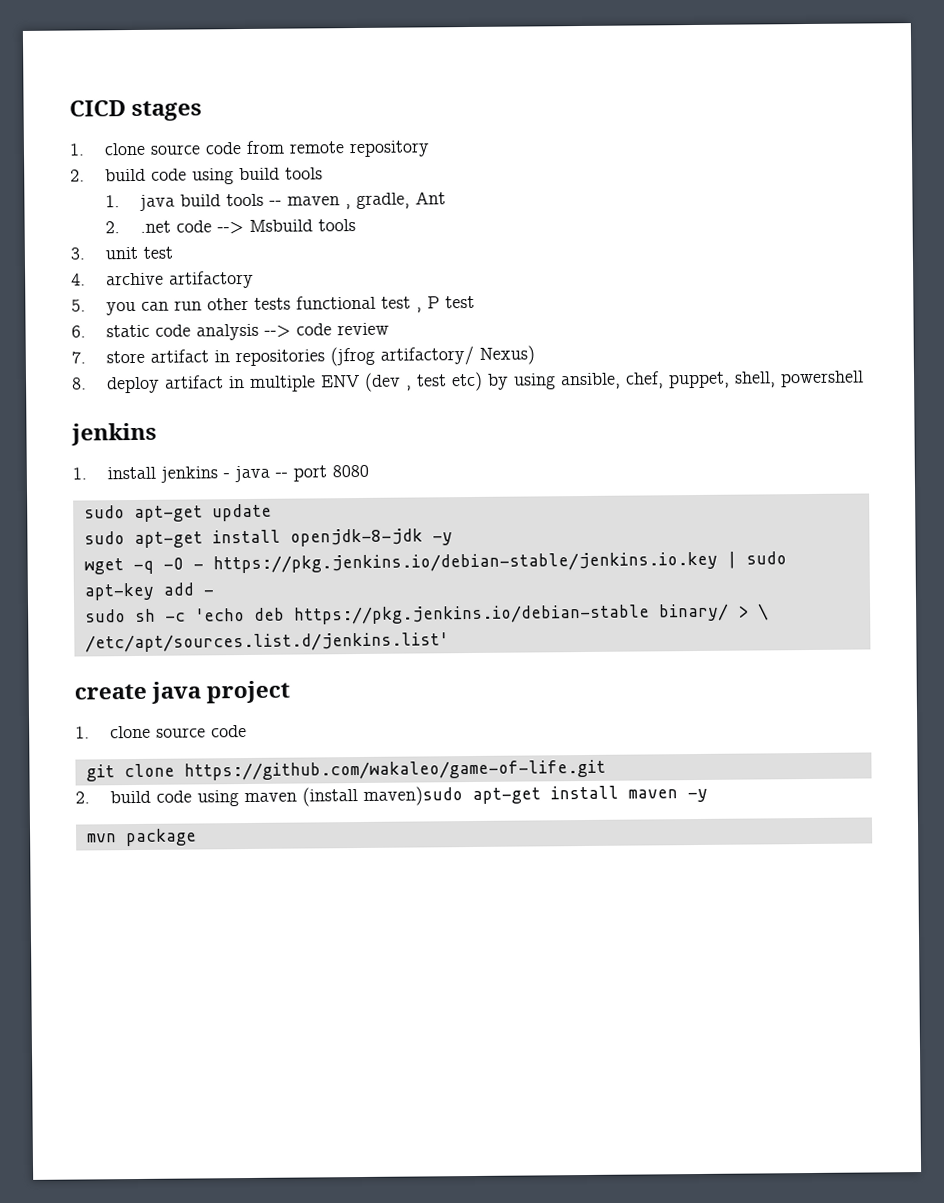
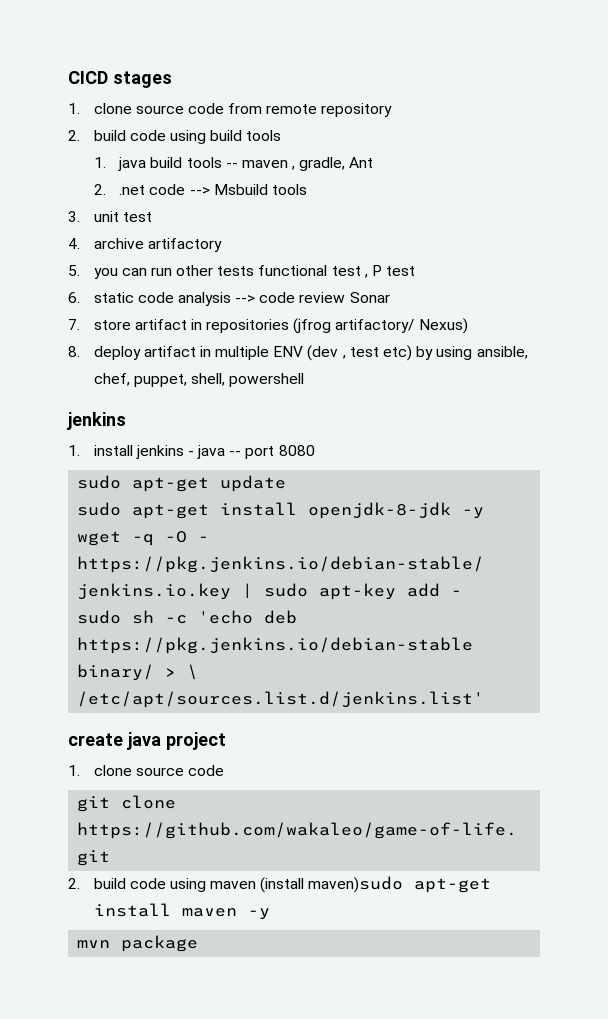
- 6. static code analysis --> code review
+ 6. static code analysis --> code review Sonar

